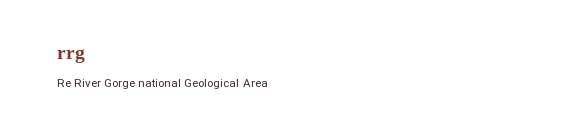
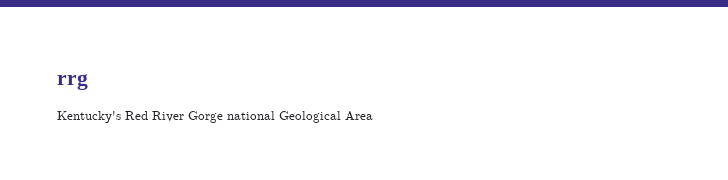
- Re River Gorge national Geological Area
+ Kentucky's Red River Gorge national Geological Area

